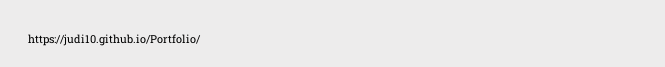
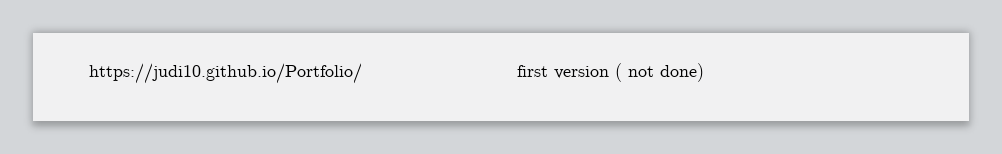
+ first version ( not done)

